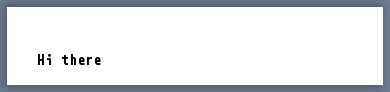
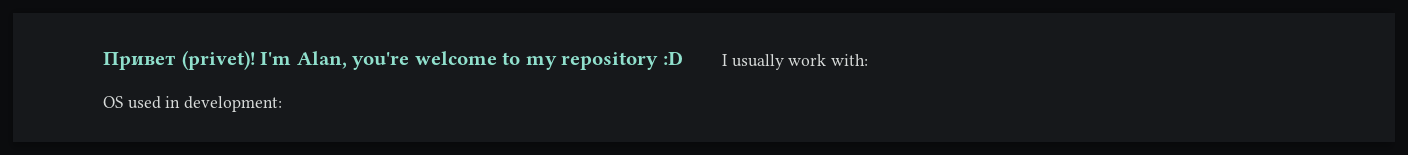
- Hi there
+ Привет (privet)! I'm Alan, you're welcome to my repository :D
+ OS used in development:
+ I usually work with:

